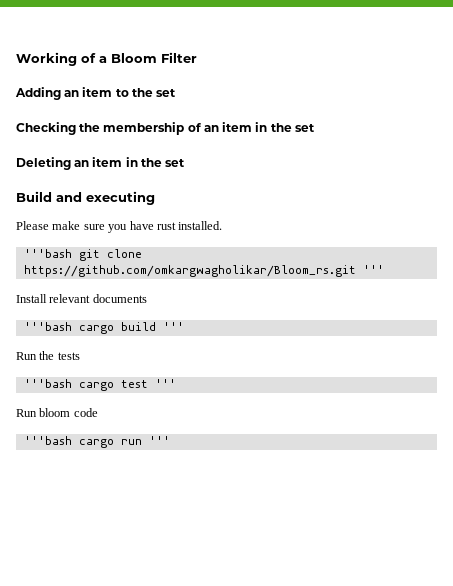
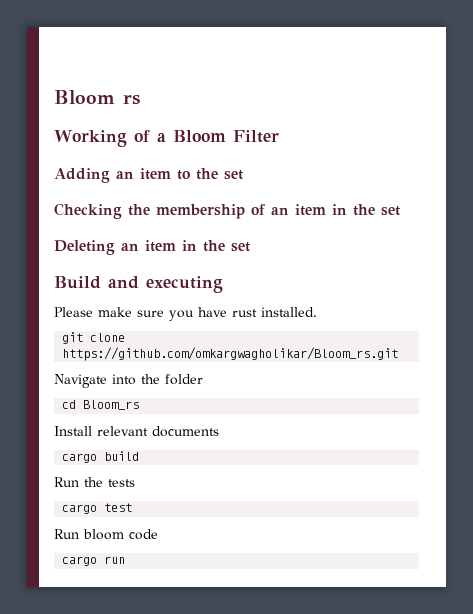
+ Bloom rs
- '''bash git clone https://github.com/omkargwagholikar/Bloom_rs.git '''
+ git clone https://github.com/omkargwagholikar/Bloom_rs.git
+ Navigate into the folder
+ cd Bloom_rs
- '''bash cargo build '''
+ cargo build
- '''bash cargo test '''
+ cargo test
- '''bash cargo run '''
+ cargo run

